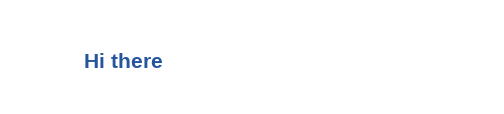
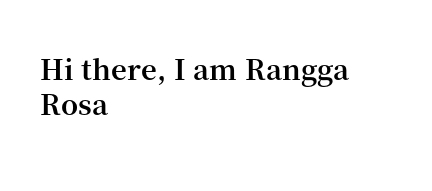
- Hi there
+ Hi there, I am Rangga Rosa

